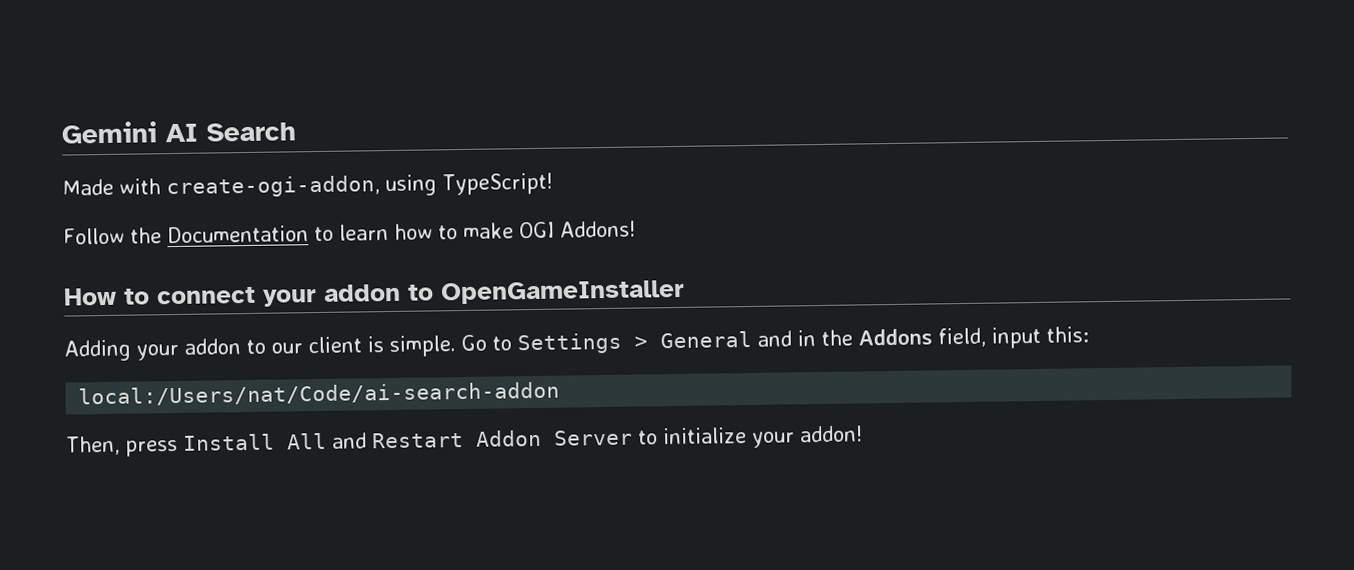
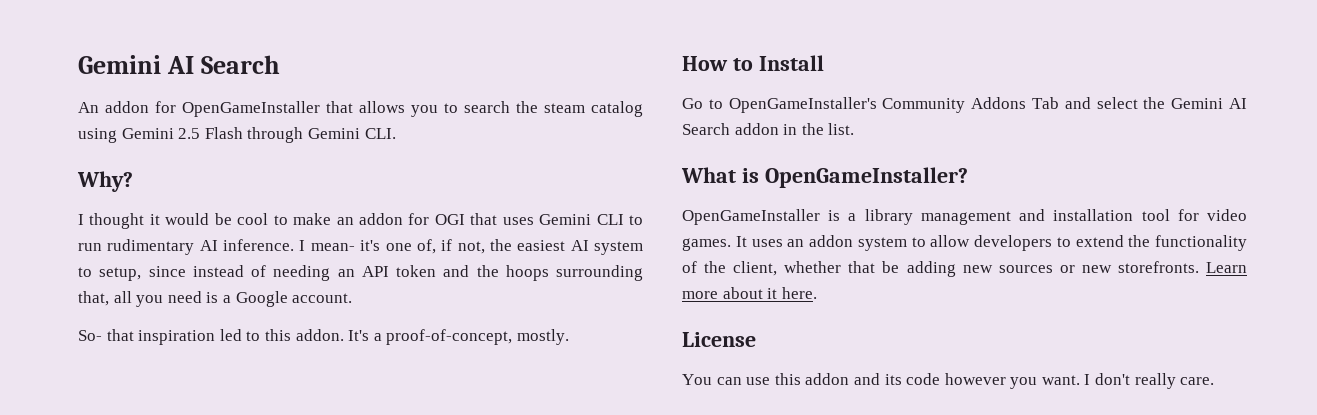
- Made with create-ogi-addon, using TypeScript!
- Follow the Documentation to learn how to make OGI Addons!
- How to connect your addon to OpenGameInstaller
- Adding your addon to our client is simple. Go to Settings > General and in the Addons field, input this:
- local:/Users/nat/Code/ai-search-addon
- Then, press Install All and Restart Addon Server to initialize your addon!
+ An addon for OpenGameInstaller that allows you to search the steam catalog using Gemini 2.5 Flash through Gemini CLI.
+ Why?
+ I thought it would be cool to make an addon for OGI that uses Gemini CLI to run rudimentary AI inference. I mean- it's one of, if not, the easiest AI system to setup, since instead of needing an API token and the hoops surrounding that, all you need is a Google account.
+ So- that inspiration led to this addon. It's a proof-of-concept, mostly.
+ How to Install
+ Go to OpenGameInstaller's Community Addons Tab and select the Gemini AI Search addon in the list.
+ What is OpenGameInstaller?
+ OpenGameInstaller is a library management and installation tool for video games. It uses an addon system to allow developers to extend the functionality of the client, whether that be adding new sources or new storefronts. Learn more about it here.
+ License
+ You can use this addon and its code however you want. I don't really care.

